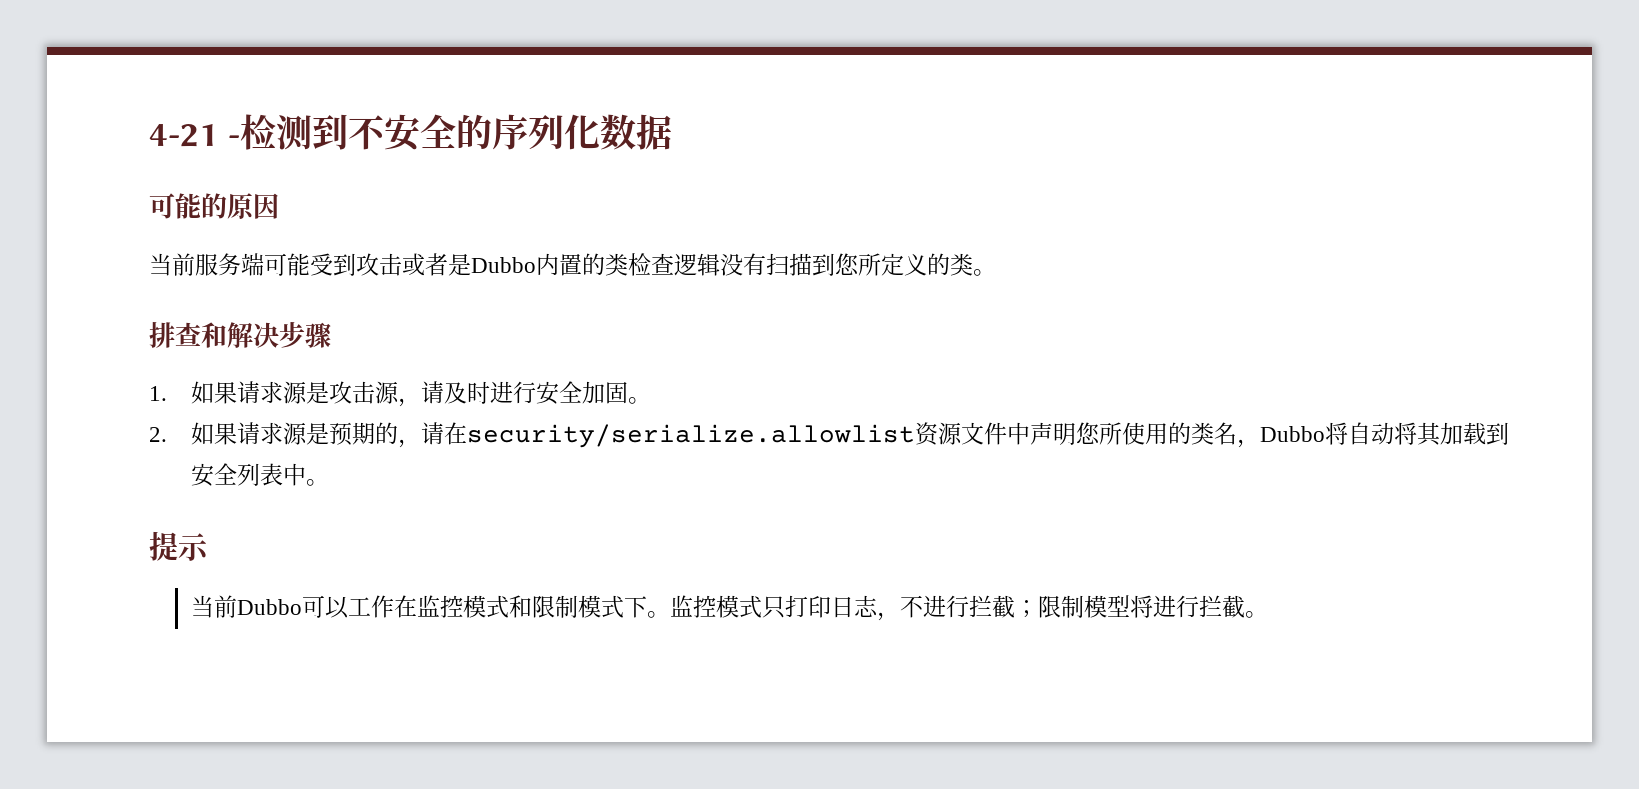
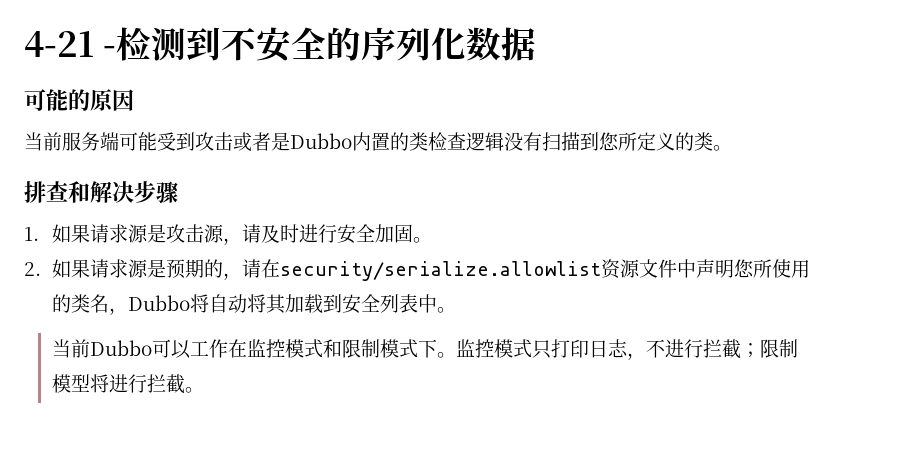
- 提示

